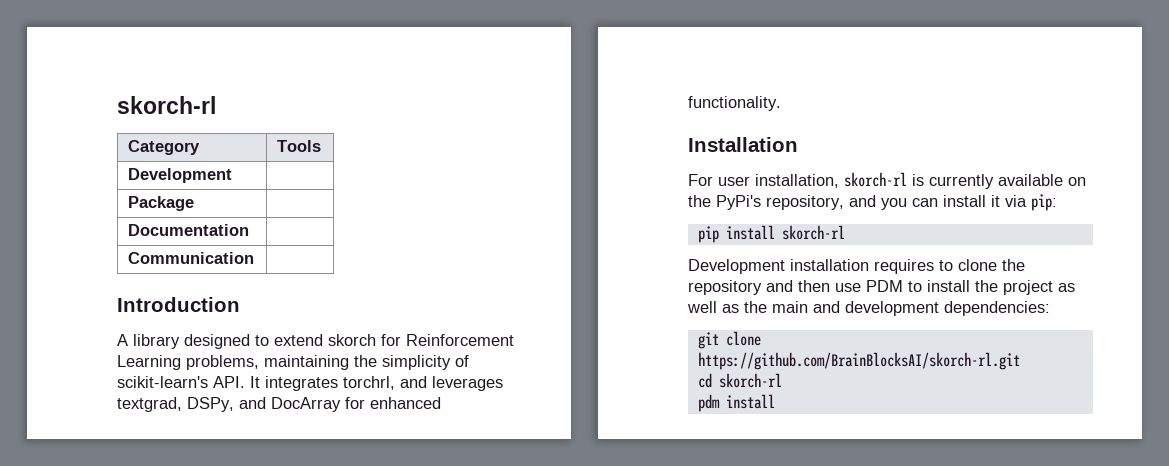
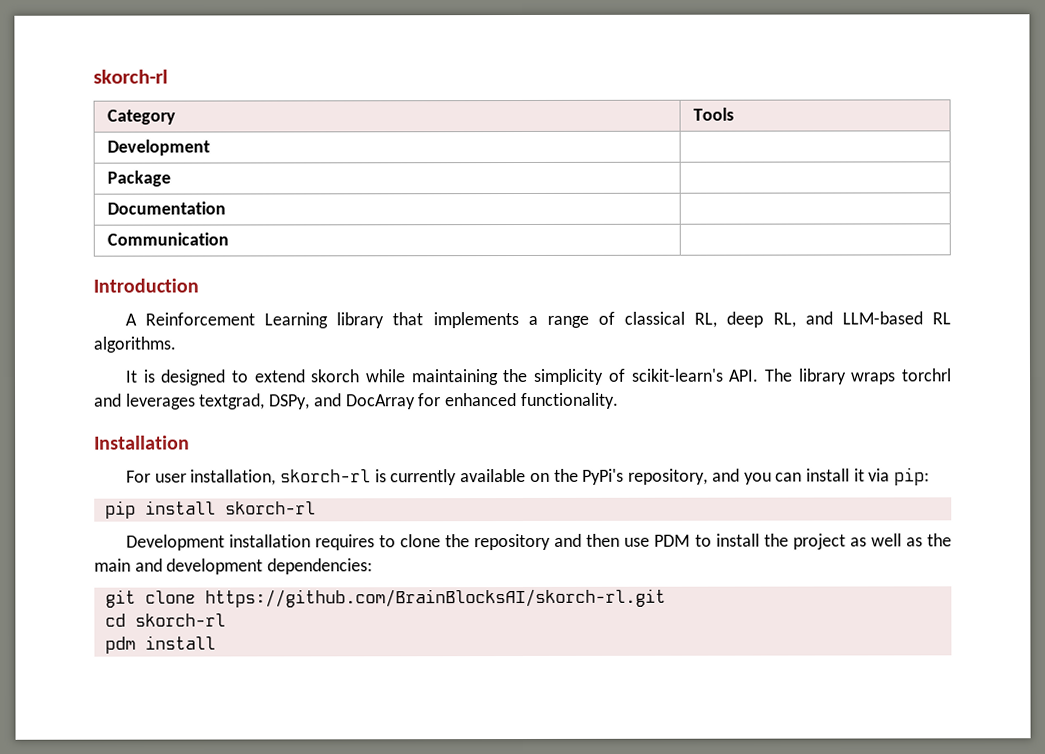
- A library designed to extend skorch for Reinforcement Learning problems, maintaining the simplicity of scikit-learn's API. It integrates torchrl, and leverages textgrad, DSPy, and DocArray for enhanced functionality.
+ A Reinforcement Learning library that implements a range of classical RL, deep RL, and LLM-based RL algorithms.
+ It is designed to extend skorch while maintaining the simplicity of scikit-learn's API. The library wraps torchrl and leverages textgrad, DSPy, and DocArray for enhanced functionality.

